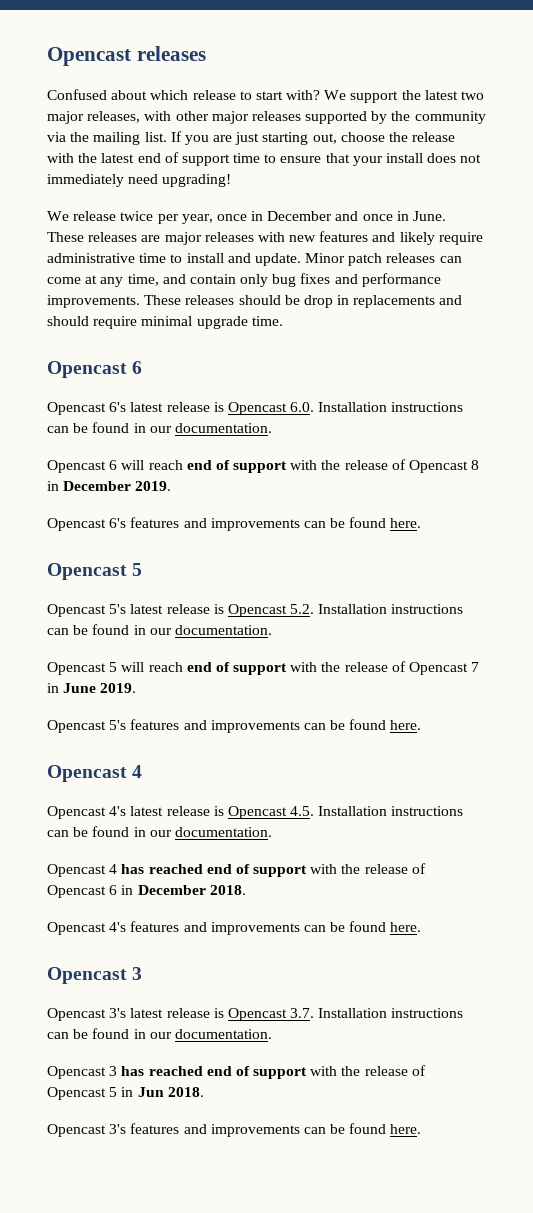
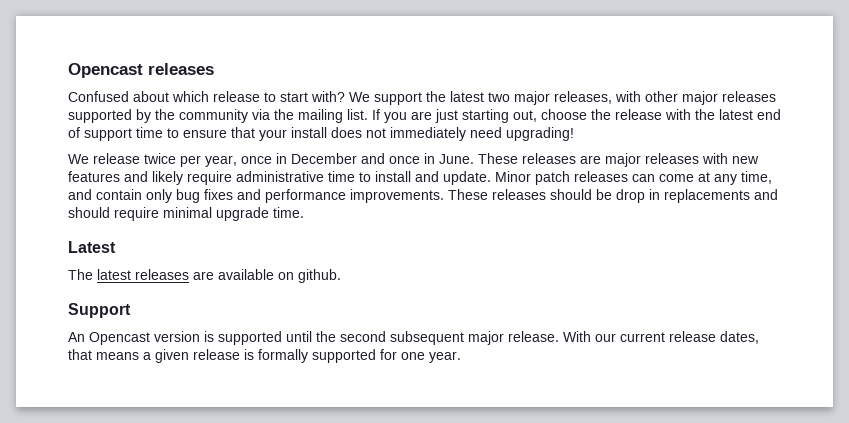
  These releases should be drop in replacements and should require minimal upgrade time.
- Opencast 6
- Opencast 6's latest release is Opencast 6.0. Installation instructions can be found in our documentation.
- Opencast 6 will reach end of support with the release of Opencast 8 in December 2019.
- Opencast 6's features and improvements can be found here.
- Opencast 5
- Opencast 5's latest release is Opencast 5.2. Installation instructions can be found in our documentation.
- Opencast 5 will reach end of support with the release of Opencast 7 in June 2019.
- Opencast 5's features and improvements can be found here.
- Opencast 4
- Opencast 4's latest release is Opencast 4.5. Installation instructions can be found in our documentation.
- Opencast 4 has reached end of support with the release of Opencast 6 in December 2018.
- Opencast 4's features and improvements can be found here.
- Opencast 3
- Opencast 3's latest release is Opencast 3.7. Installation instructions can be found in our documentation.
- Opencast 3 has reached end of support with the release of Opencast 5 in Jun 2018.
- Opencast 3's features and improvements can be found here.
+ Latest
+ The latest releases are available on github.
+ Support
+ An Opencast version is supported until the second subsequent major release. With our current release dates, that means a given release is formally supported for one year.

